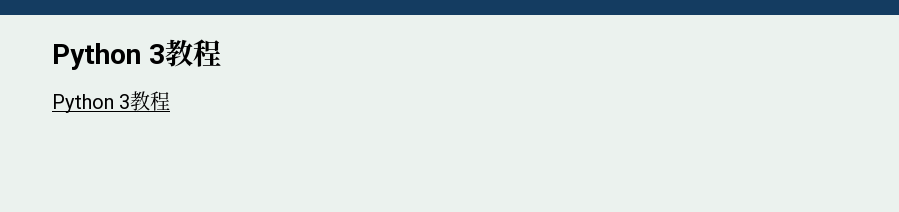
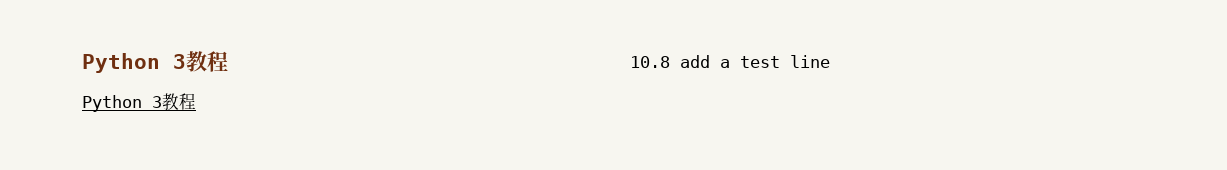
+ 10.8 add a test line

